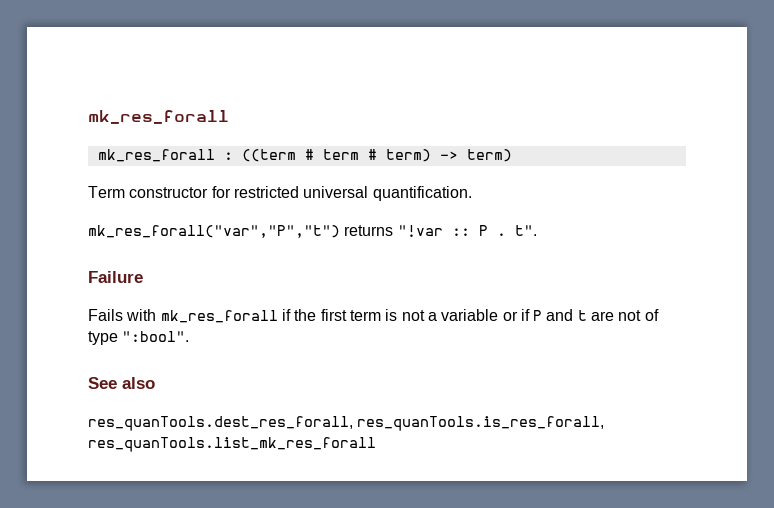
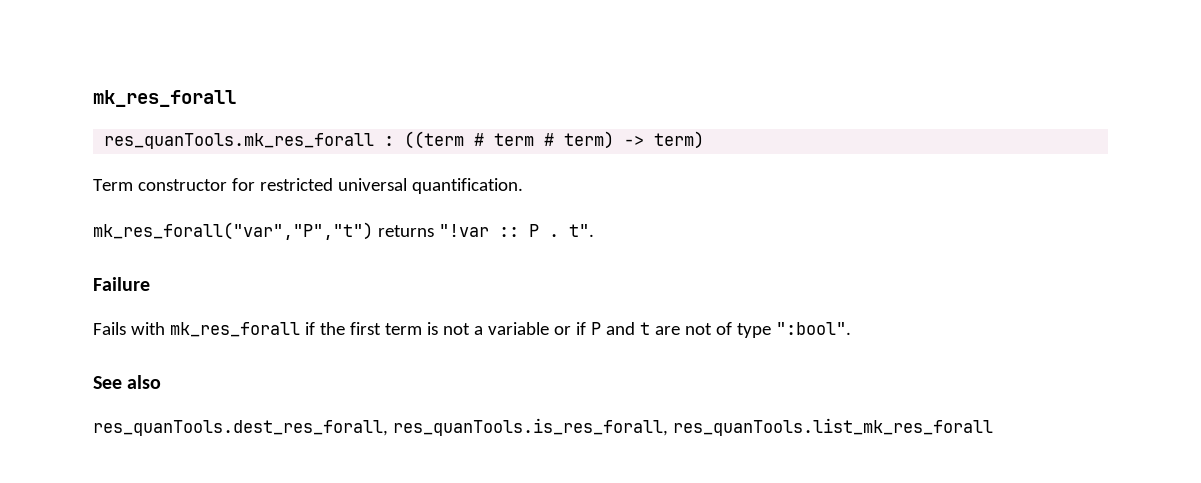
- mk_res_forall : ((term # term # term) -> term)
+ res_quanTools.mk_res_forall : ((term # term # term) -> term)

